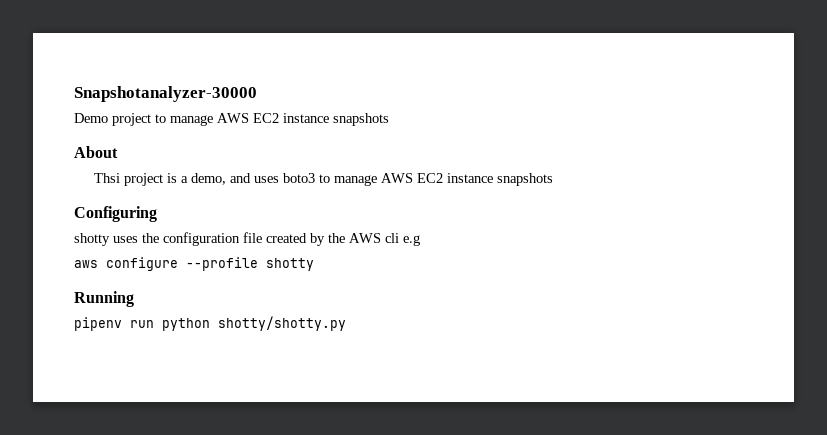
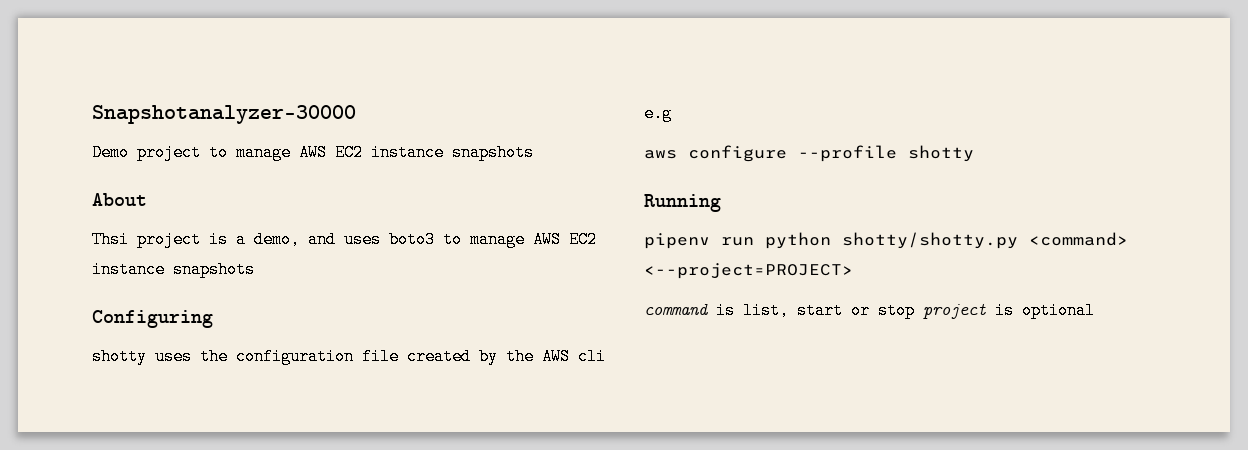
- pipenv run python shotty/shotty.py
+ pipenv run python shotty/shotty.py <command> <--project=PROJECT>
+ command is list, start or stop project is optional

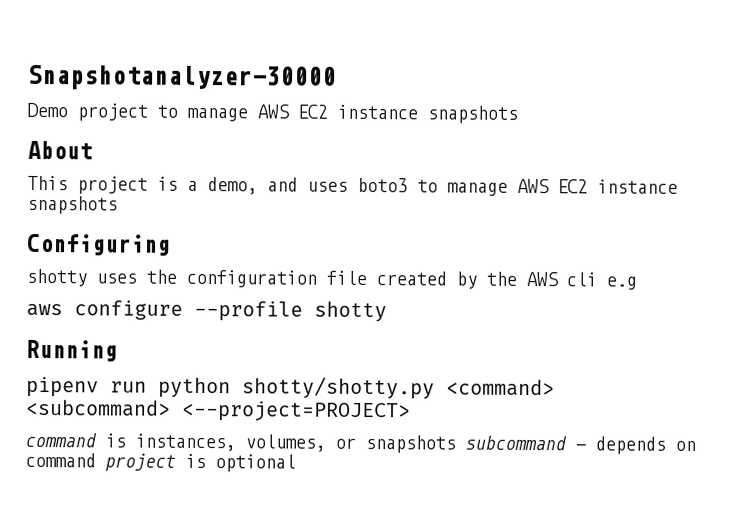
- Thsi project is a demo, and uses boto3 to manage AWS EC2 instance snapshots
+ This project is a demo, and uses boto3 to manage AWS EC2 instance snapshots
- pipenv run python shotty/shotty.py <command> <--project=PROJECT>
+ pipenv run python shotty/shotty.py <command> <subcommand> <--project=PROJECT>
- command is list, start or stop project is optional
+ command is instances, volumes, or snapshots subcommand - depends on command project is optional

